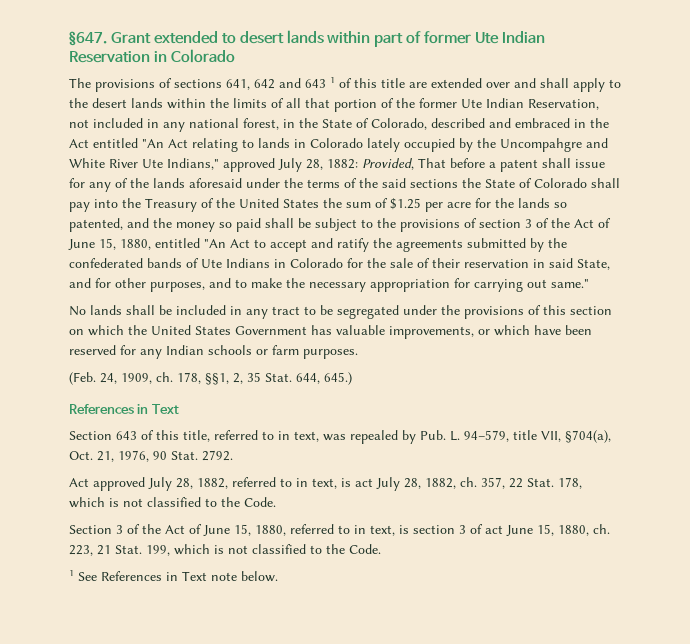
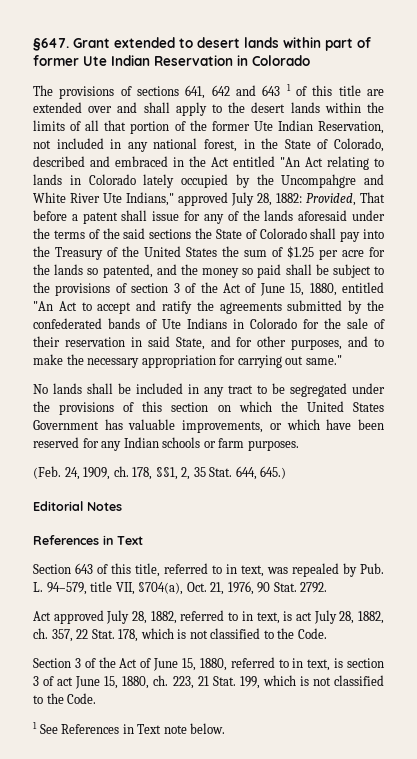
+ Editorial Notes

